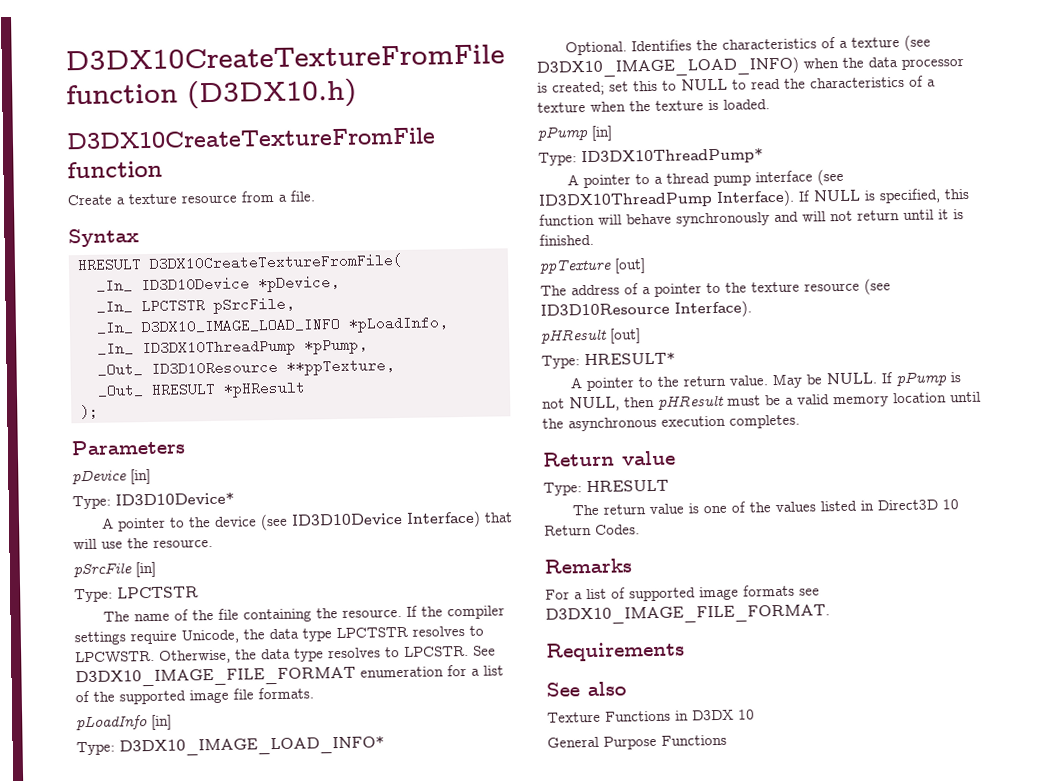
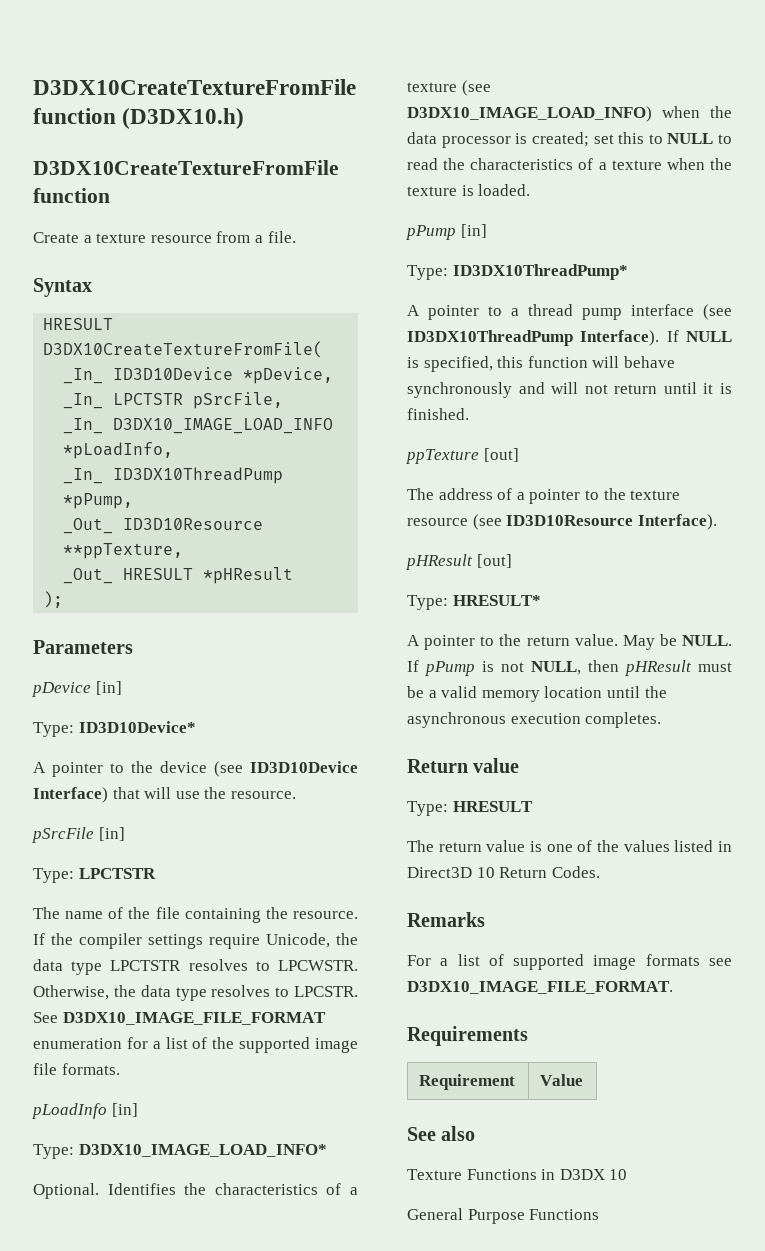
+ Requirement | Value

